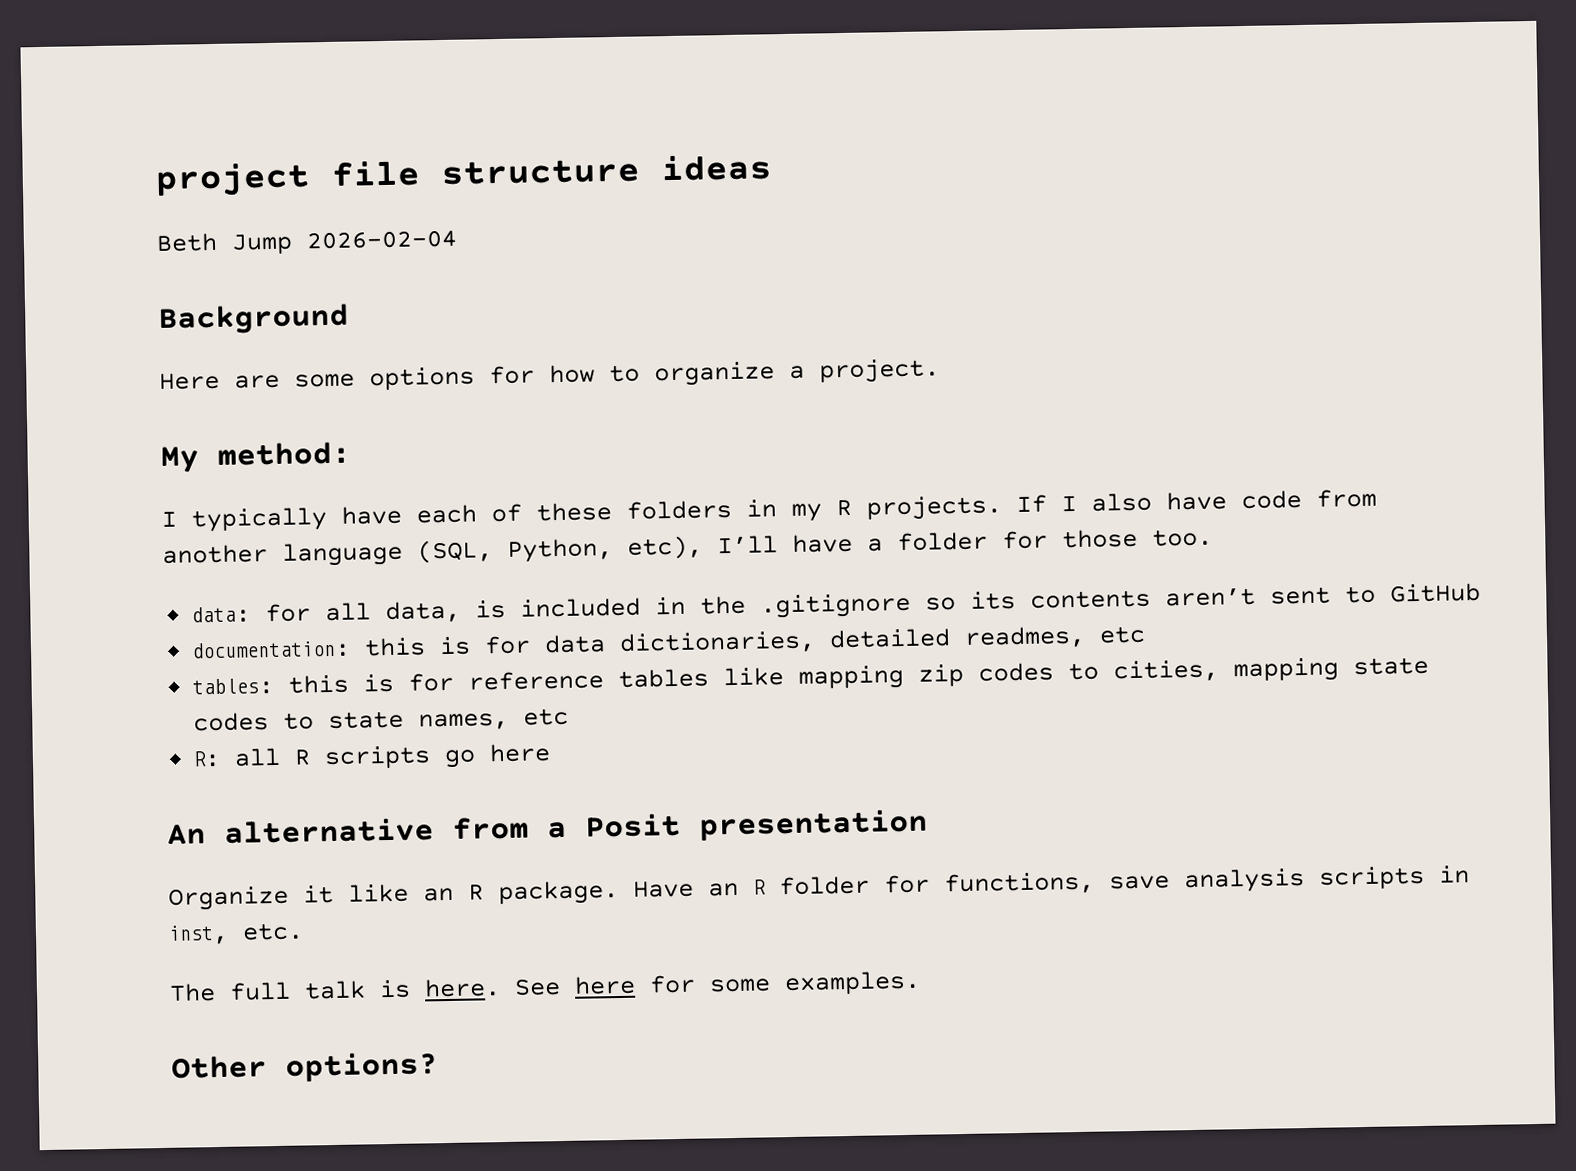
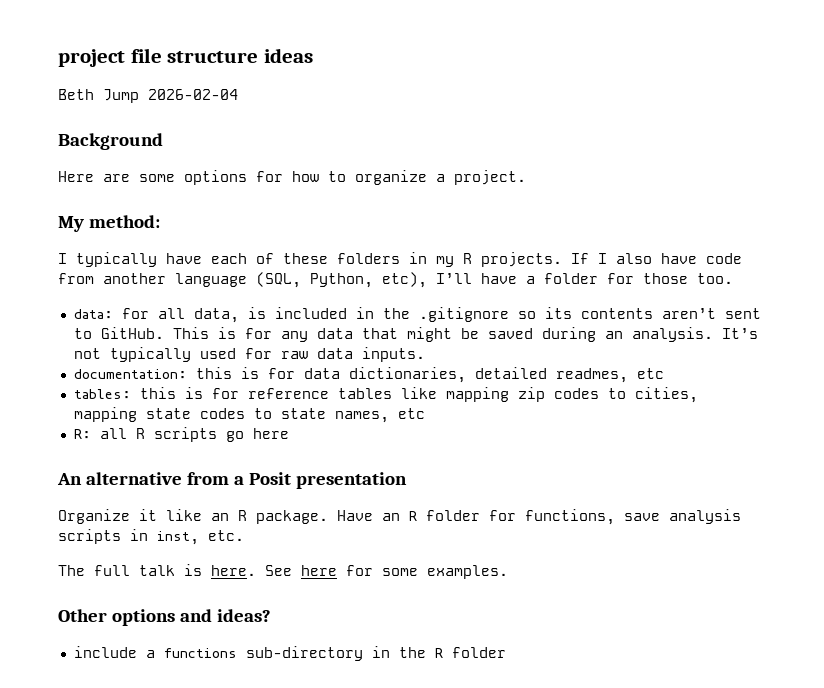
- data: for all data, is included in the .gitignore so its contents aren’t sent to GitHub
+ data: for all data, is included in the .gitignore so its contents aren’t sent to GitHub. This is for any data that might be saved during an analysis. It’s not typically used for raw data inputs.
- Other options?
+ Other options and ideas?
+ include a functions sub-directory in the R folder

